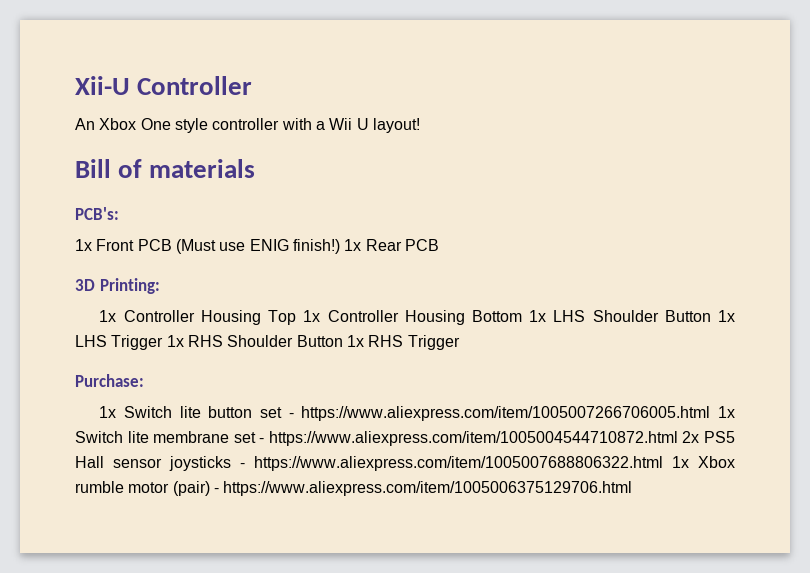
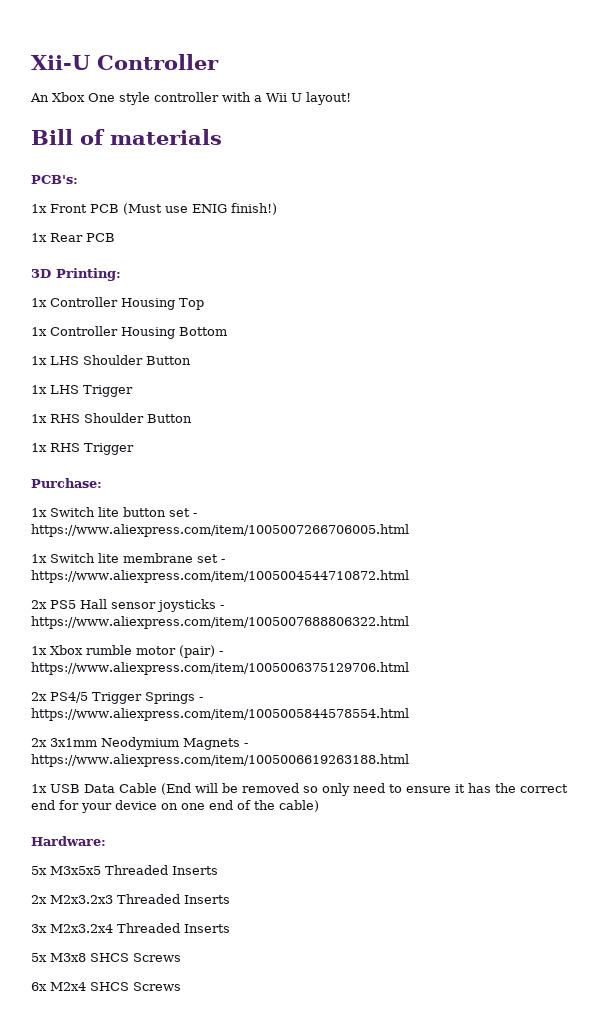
- 1x Front PCB (Must use ENIG finish!) 1x Rear PCB
+ 1x Front PCB (Must use ENIG finish!)
+ 1x Rear PCB
- 1x Controller Housing Top 1x Controller Housing Bottom 1x LHS Shoulder Button 1x LHS Trigger 1x RHS Shoulder Button 1x RHS Trigger
+ 1x Controller Housing Top
+ 1x Controller Housing Bottom
+ 1x LHS Shoulder Button
+ 1x LHS Trigger
+ 1x RHS Shoulder Button
+ 1x RHS Trigger
- 1x Switch lite button set - https://www.aliexpress.com/item/1005007266706005.html 1x Switch lite membrane set - https://www.aliexpress.com/item/1005004544710872.html 2x PS5 Hall sensor joysticks - https://www.aliexpress.com/item/1005007688806322.html 1x Xbox rumble motor (pair) - https://www.aliexpress.com/item/1005006375129706.html
+ 1x Switch lite button set - https://www.aliexpress.com/item/1005007266706005.html
+ 1x Switch lite membrane set - https://www.aliexpress.com/item/1005004544710872.html
+ 2x PS5 Hall sensor joysticks - https://www.aliexpress.com/item/1005007688806322.html
+ 1x Xbox rumble motor (pair) - https://www.aliexpress.com/item/1005006375129706.html
+ 2x PS4/5 Trigger Springs - https://www.aliexpress.com/item/1005005844578554.html
+ 2x 3x1mm Neodymium Magnets - https://www.aliexpress.com/item/1005006619263188.html
+ 1x USB Data Cable (End will be removed so only need to ensure it has the correct end for your device on one end of the cable)
+ Hardware:
+ 5x M3x5x5 Threaded Inserts
+ 2x M2x3.2x3 Threaded Inserts
+ 3x M2x3.2x4 Threaded Inserts
+ 5x M3x8 SHCS Screws
+ 6x M2x4 SHCS Screws

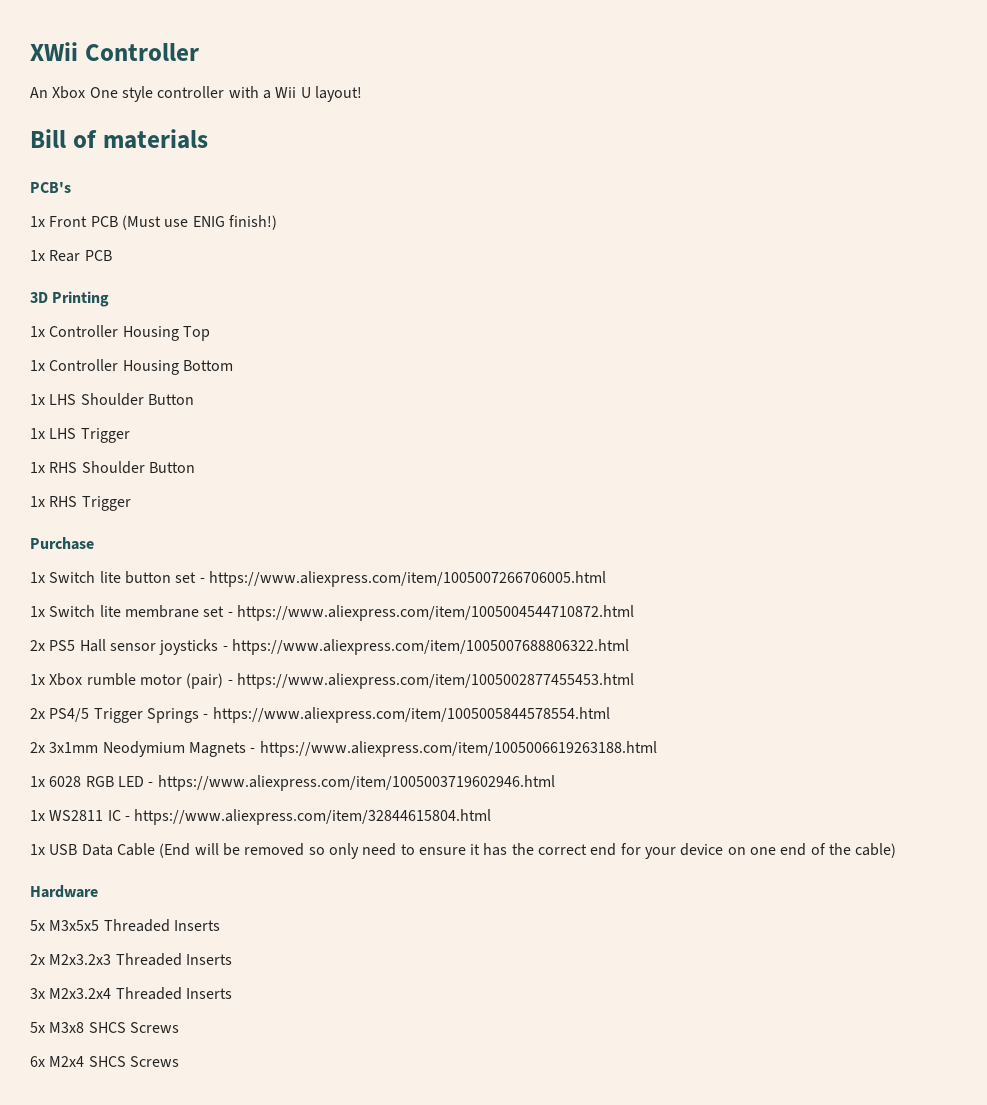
- Xii-U Controller
+ XWii Controller
- PCB's:
+ PCB's
- 3D Printing:
+ 3D Printing
- Purchase:
+ Purchase
- 1x Xbox rumble motor (pair) - https://www.aliexpress.com/item/1005006375129706.html
+ 1x Xbox rumble motor (pair) - https://www.aliexpress.com/item/1005002877455453.html
+ 1x 6028 RGB LED - https://www.aliexpress.com/item/1005003719602946.html
+ 1x WS2811 IC - https://www.aliexpress.com/item/32844615804.html
- Hardware:
+ Hardware

